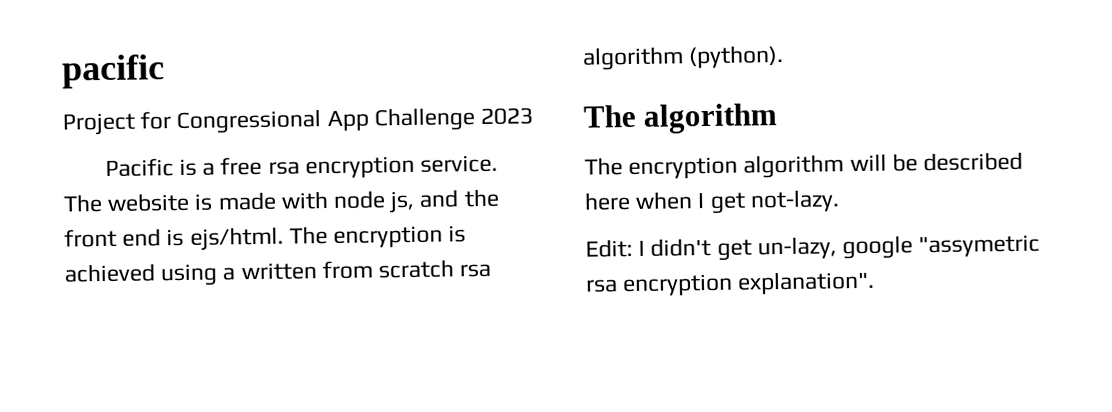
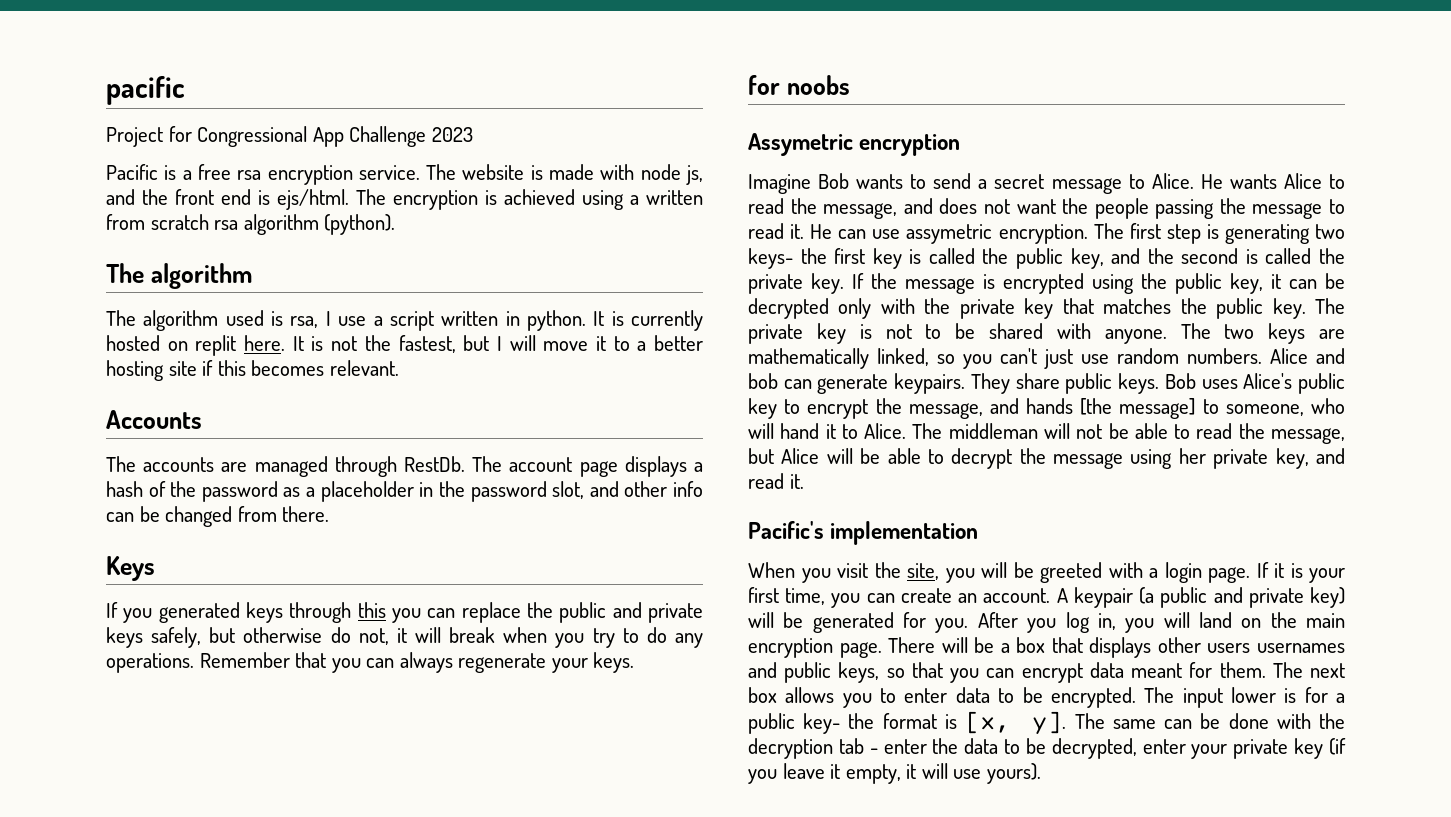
- The encryption algorithm will be described here when I get not-lazy.
- Edit: I didn't get un-lazy, google "assymetric rsa encryption explanation".
+ The algorithm used is rsa, I use a script written in python. It is currently hosted on replit here. It is not the fastest, but I will move it to a better hosting site if this becomes relevant.
+ Accounts
+ The accounts are managed through RestDb. The account page displays a hash of the password as a placeholder in the password slot, and other info can be changed from there.
+ Keys
+ If you generated keys through this you can replace the public and private keys safely, but otherwise do not, it will break when you try to do any operations. Remember that you can always regenerate your keys.
+ for noobs
+ Assymetric encryption
+ Imagine Bob wants to send a secret message to Alice. He wants Alice to read the message, and does not want the people passing the message to read it. He can use assymetric encryption. The first step is generating two keys- the first key is called the public key, and the second is called the private key. If the message is encrypted using the public key, it can be decrypted only with the private key that matches the public key. The private key is not to be shared with anyone. The two keys are mathematically linked, so you can't just use random numbers. Alice and bob can generate keypairs. They share public keys. Bob uses Alice's public key to encrypt the message, and hands [the message] to someone, who will hand it to Alice. The middleman will not be able to read the message, but Alice will be able to decrypt the message using her private key, and read it.
+ Pacific's implementation
+ When you visit the site, you will be greeted with a login page. If it is your first time, you can create an account. A keypair (a public and private key) will be generated for you. After you log in, you will land on the main encryption page. There will be a box that displays other users usernames and public keys, so that you can encrypt data meant for them. The next box allows you to enter data to be encrypted. The input lower is for a public key- the format is [x, y]. The same can be done with the decryption tab - enter the data to be decrypted, enter your private key (if you leave it empty, it will use yours).

